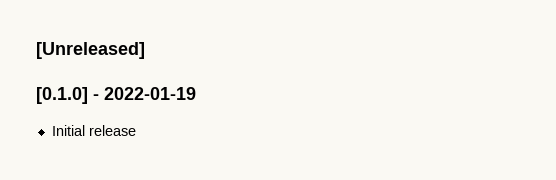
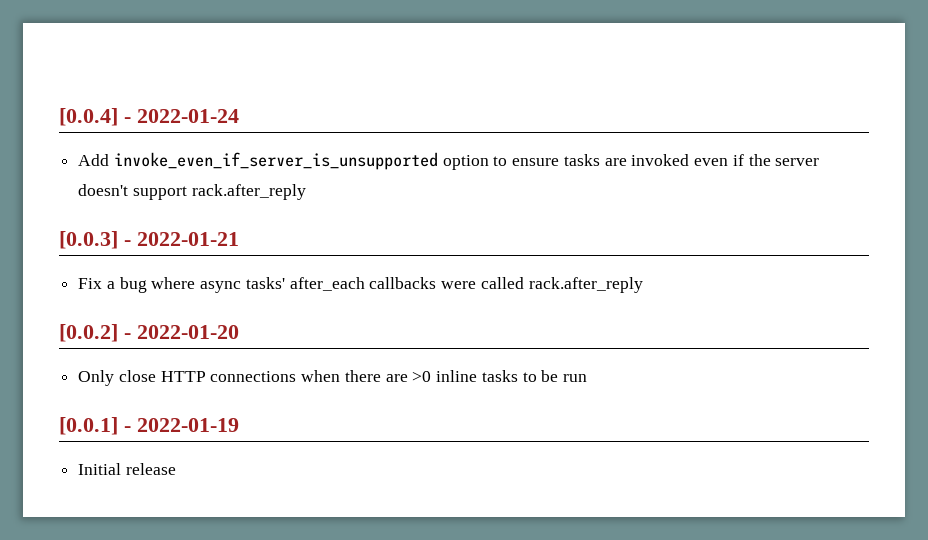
- [Unreleased]
- [0.1.0] - 2022-01-19
+ [0.0.4] - 2022-01-24
+ Add invoke_even_if_server_is_unsupported option to ensure tasks are invoked even if the server doesn't support rack.after_reply
+ [0.0.3] - 2022-01-21
+ Fix a bug where async tasks' after_each callbacks were called rack.after_reply
+ [0.0.2] - 2022-01-20
+ Only close HTTP connections when there are >0 inline tasks to be run
+ [0.0.1] - 2022-01-19

